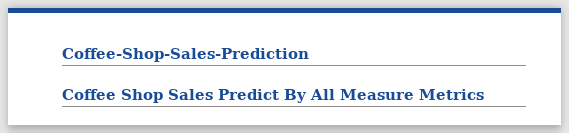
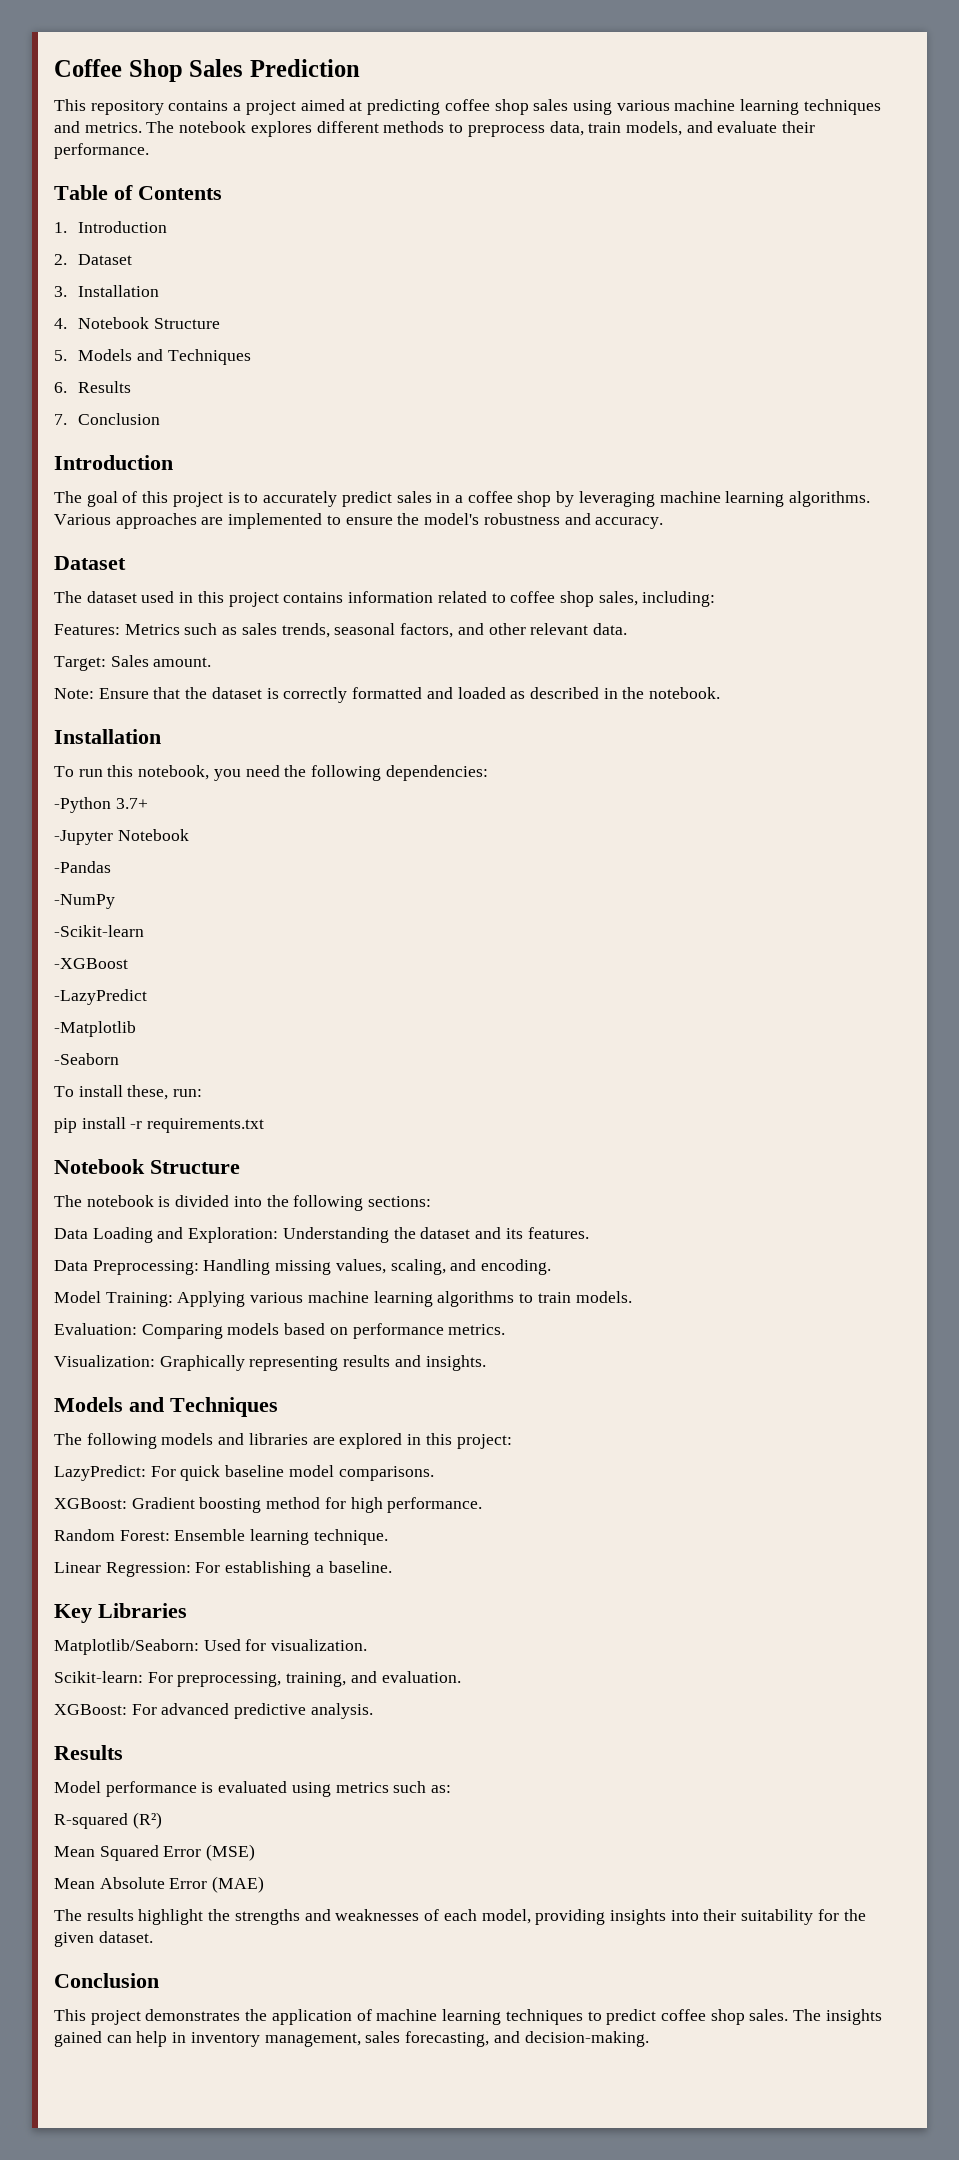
- Coffee-Shop-Sales-Prediction
- Coffee Shop Sales Predict By All Measure Metrics
+ Coffee Shop Sales Prediction
+ This repository contains a project aimed at predicting coffee shop sales using various machine learning techniques and metrics. The notebook explores different methods to preprocess data, train models, and evaluate their performance.
+ Table of Contents
+ 1. Introduction
+ 2. Dataset
+ 3. Installation
+ 4. Notebook Structure
+ 5. Models and Techniques
+ 6. Results
+ 7. Conclusion
+ Introduction
+ The goal of this project is to accurately predict sales in a coffee shop by leveraging machine learning algorithms. Various approaches are implemented to ensure the model's robustness and accuracy.
+ Dataset
+ The dataset used in this project contains information related to coffee shop sales, including:
+ Features: Metrics such as sales trends, seasonal factors, and other relevant data.
+ Target: Sales amount.
+ Note: Ensure that the dataset is correctly formatted and loaded as described in the notebook.
+ Installation
+ To run this notebook, you need the following dependencies:
+ -Python 3.7+
+ -Jupyter Notebook
+ -Pandas
+ -NumPy
+ -Scikit-learn
+ -XGBoost
+ -LazyPredict
+ -Matplotlib
+ -Seaborn
+ To install these, run:
+ pip install -r requirements.txt
+ Notebook Structure
+ The notebook is divided into the following sections:
+ Data Loading and Exploration: Understanding the dataset and its features.
+ Data Preprocessing: Handling missing values, scaling, and encoding.
+ Model Training: Applying various machine learning algorithms to train models.
+ Evaluation: Comparing models based on performance metrics.
+ Visualization: Graphically representing results and insights.
+ Models and Techniques
+ The following models and libraries are explored in this project:
+ LazyPredict: For quick baseline model comparisons.
+ XGBoost: Gradient boosting method for high performance.
+ Random Forest: Ensemble learning technique.
+ Linear Regression: For establishing a baseline.
+ Key Libraries
+ Matplotlib/Seaborn: Used for visualization.
+ Scikit-learn: For preprocessing, training, and evaluation.
+ XGBoost: For advanced predictive analysis.
+ Results
+ Model performance is evaluated using metrics such as:
+ R-squared (R²)
+ Mean Squared Error (MSE)
+ Mean Absolute Error (MAE)
+ The results highlight the strengths and weaknesses of each model, providing insights into their suitability for the given dataset.
+ Conclusion
+ This project demonstrates the application of machine learning techniques to predict coffee shop sales. The insights gained can help in inventory management, sales forecasting, and decision-making.

